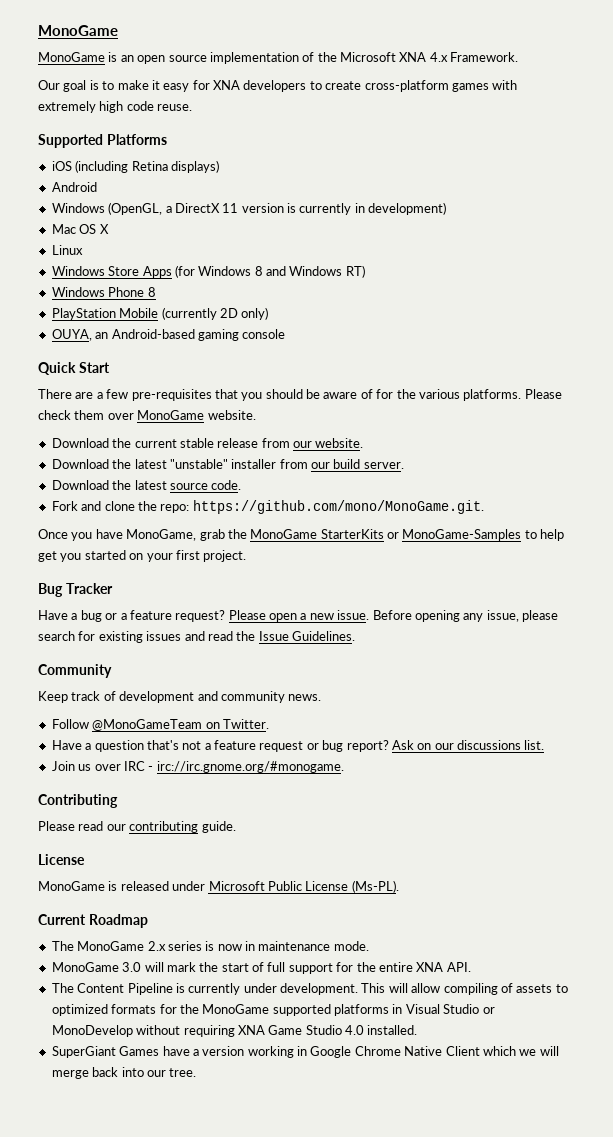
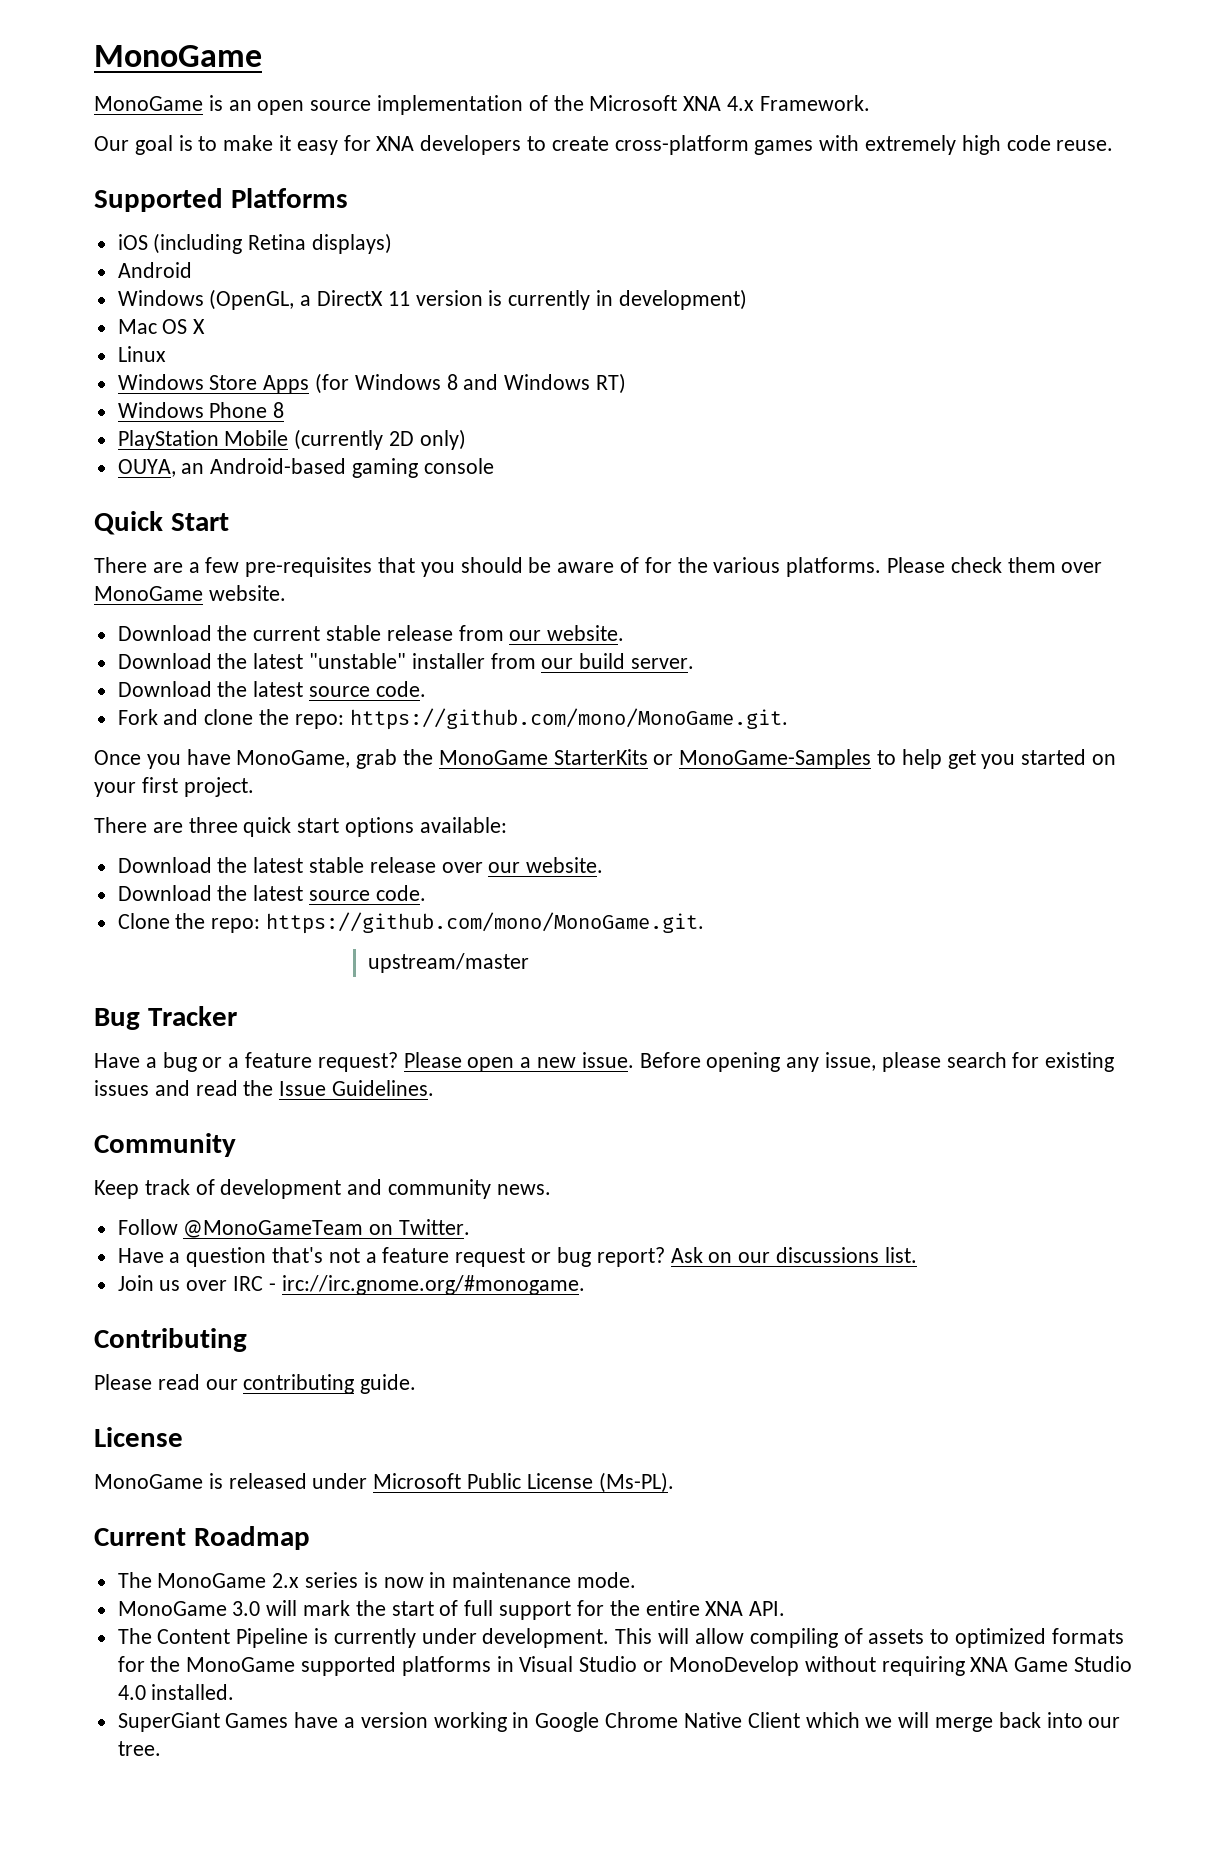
+ There are three quick start options available:
+ Download the latest stable release over our website.
+ Download the latest source code.
+ Clone the repo: https://github.com/mono/MonoGame.git.
+ upstream/master

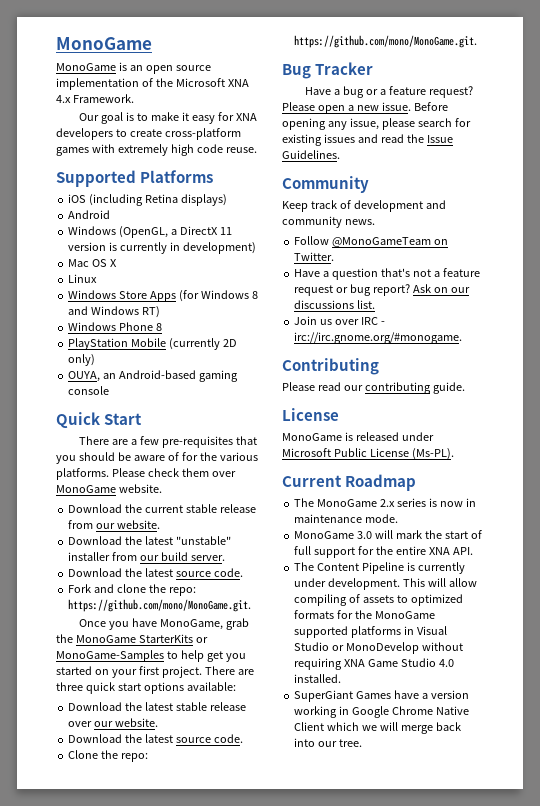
- Once you have MonoGame, grab the MonoGame StarterKits or MonoGame-Samples to help get you started on your first project.
- There are three quick start options available:
+ Once you have MonoGame, grab the MonoGame StarterKits or MonoGame-Samples to help get you started on your first project. There are three quick start options available:
- upstream/master

